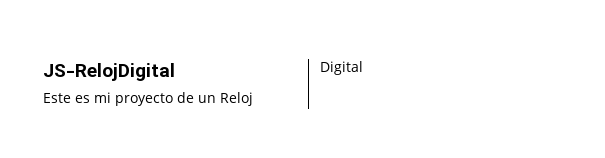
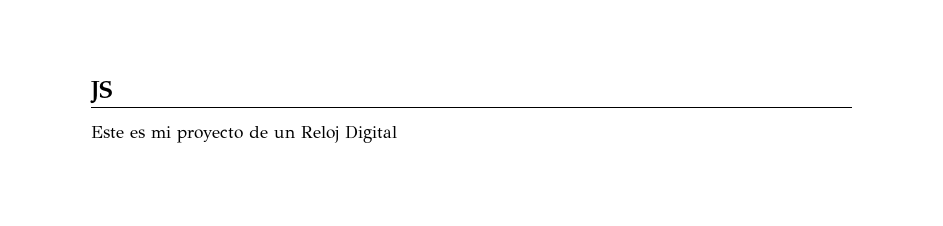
- JS-RelojDigital
+ JS

